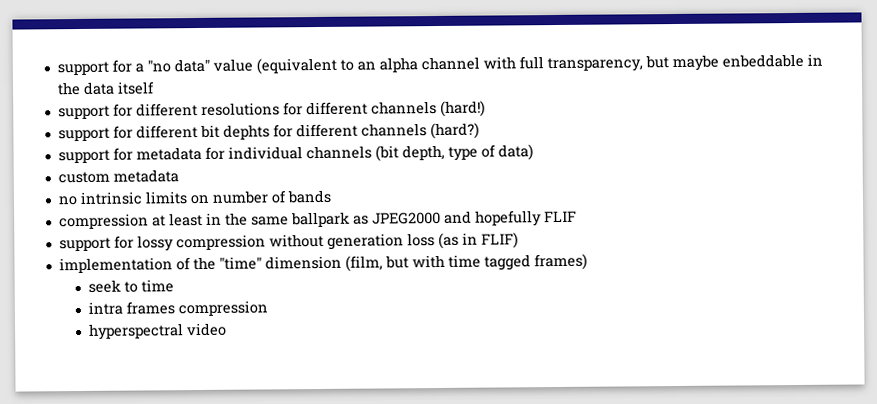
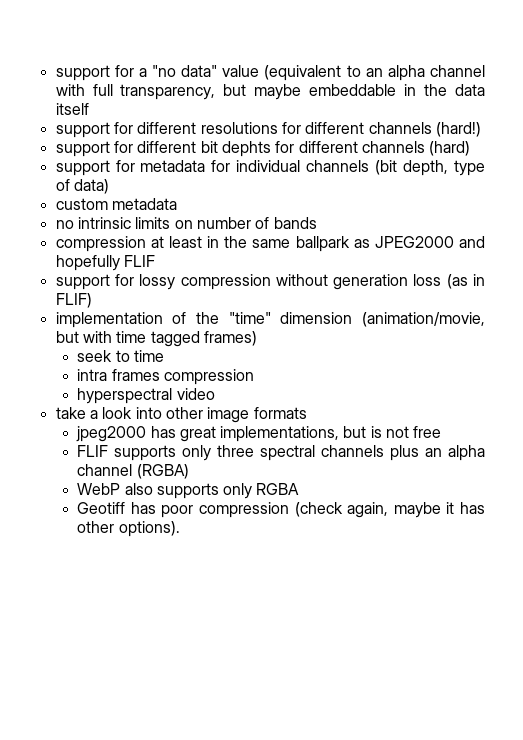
- support for a "no data" value (equivalent to an alpha channel with full transparency, but maybe enbeddable in the data itself
+ support for a "no data" value (equivalent to an alpha channel with full transparency, but maybe embeddable in the data itself
- support for different bit dephts for different channels (hard?)
+ support for different bit dephts for different channels (hard)
- implementation of the "time" dimension (film, but with time tagged frames)
+ implementation of the "time" dimension (animation/movie, but with time tagged frames)
+ take a look into other image formats
+ jpeg2000 has great implementations, but is not free
+ FLIF supports only three spectral channels plus an alpha channel (RGBA)
+ WebP also supports only RGBA
+ Geotiff has poor compression (check again, maybe it has other options).

